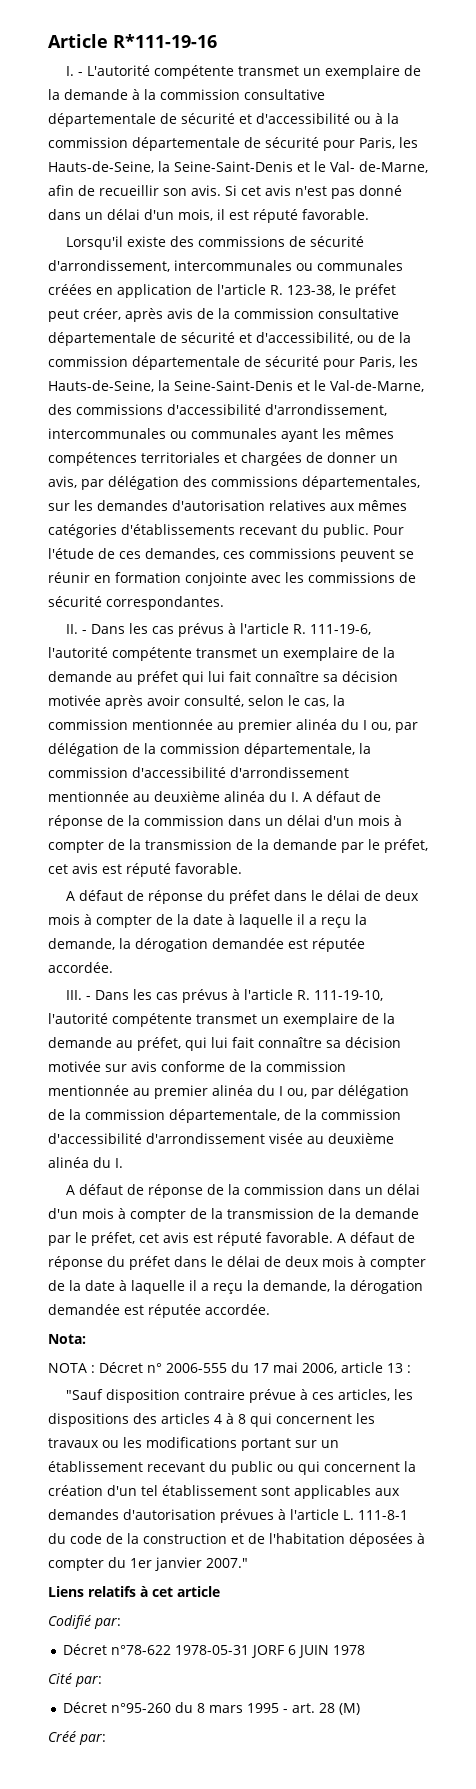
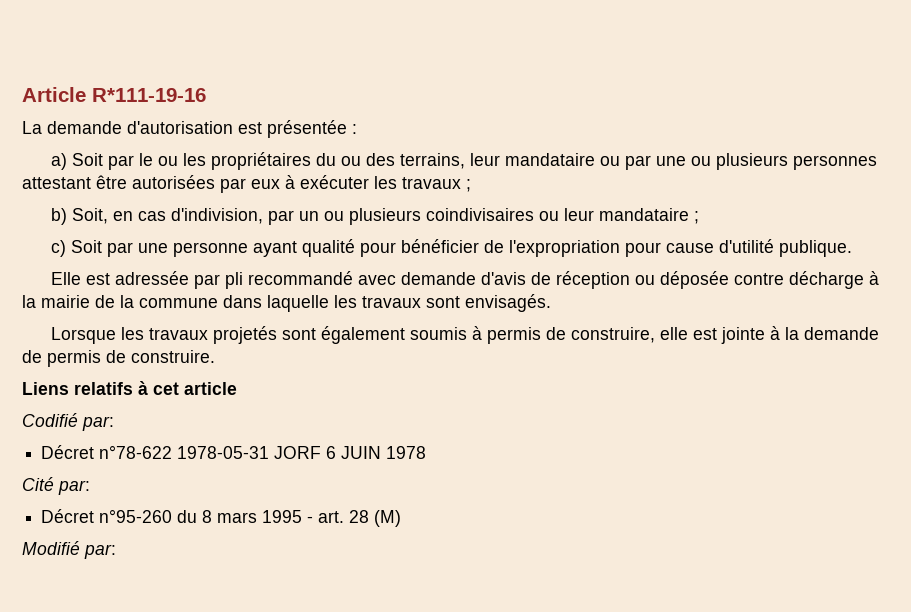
- I. - L'autorité compétente transmet un exemplaire de la demande à la commission consultative départementale de sécurité et d'accessibilité ou à la commission départementale de sécurité pour Paris, les Hauts-de-Seine, la Seine-Saint-Denis et le Val- de-Marne, afin de recueillir son avis. Si cet avis n'est pas donné dans un délai d'un mois, il est réputé favorable.
- Lorsqu'il existe des commissions de sécurité d'arrondissement, intercommunales ou communales créées en application de l'article R. 123-38, le préfet peut créer, après avis de la commission consultative départementale de sécurité et d'accessibilité, ou de la commission départementale de sécurité pour Paris, les Hauts-de-Seine, la Seine-Saint-Denis et le Val-de-Marne, des commissions d'accessibilité d'arrondissement, intercommunales ou communales ayant les mêmes compétences territoriales et chargées de donner un avis, par délégation des commissions départementales, sur les demandes d'autorisation relatives aux mêmes catégories d'établissements recevant du public. Pour l'étude de ces demandes, ces commissions peuvent se réunir en formation conjointe avec les commissions de sécurité correspondantes.
- II. - Dans les cas prévus à l'article R. 111-19-6, l'autorité compétente transmet un exemplaire de la demande au préfet qui lui fait connaître sa décision motivée après avoir consulté, selon le cas, la commission mentionnée au premier alinéa du I ou, par délégation de la commission départementale, la commission d'accessibilité d'arrondissement mentionnée au deuxième alinéa du I. A défaut de réponse de la commission dans un délai d'un mois à compter de la transmission de la demande par le préfet, cet avis est réputé favorable.
- A défaut de réponse du préfet dans le délai de deux mois à compter de la date à laquelle il a reçu la demande, la dérogation demandée est réputée accordée.
- III. - Dans les cas prévus à l'article R. 111-19-10, l'autorité compétente transmet un exemplaire de la demande au préfet, qui lui fait connaître sa décision motivée sur avis conforme de la commission mentionnée au premier alinéa du I ou, par délégation de la commission départementale, de la commission d'accessibilité d'arrondissement visée au deuxième alinéa du I.
- A défaut de réponse de la commission dans un délai d'un mois à compter de la transmission de la demande par le préfet, cet avis est réputé favorable. A défaut de réponse du préfet dans le délai de deux mois à compter de la date à laquelle il a reçu la demande, la dérogation demandée est réputée accordée.
- Nota:
- NOTA : Décret n° 2006-555 du 17 mai 2006, article 13 :
- "Sauf disposition contraire prévue à ces articles, les dispositions des articles 4 à 8 qui concernent les travaux ou les modifications portant sur un établissement recevant du public ou qui concernent la création d'un tel établissement sont applicables aux demandes d'autorisation prévues à l'article L. 111-8-1 du code de la construction et de l'habitation déposées à compter du 1er janvier 2007."
+ La demande d'autorisation est présentée :
+ a) Soit par le ou les propriétaires du ou des terrains, leur mandataire ou par une ou plusieurs personnes attestant être autorisées par eux à exécuter les travaux ;
+ b) Soit, en cas d'indivision, par un ou plusieurs coindivisaires ou leur mandataire ;
+ c) Soit par une personne ayant qualité pour bénéficier de l'expropriation pour cause d'utilité publique.
+ Elle est adressée par pli recommandé avec demande d'avis de réception ou déposée contre décharge à la mairie de la commune dans laquelle les travaux sont envisagés.
+ Lorsque les travaux projetés sont également soumis à permis de construire, elle est jointe à la demande de permis de construire.
- Créé par:
+ Modifié par:

